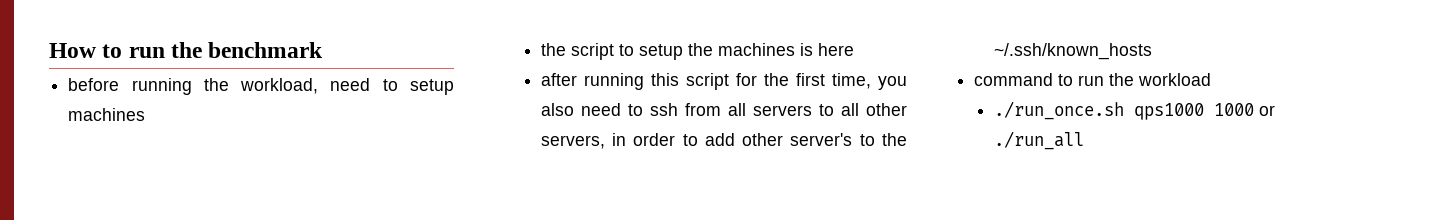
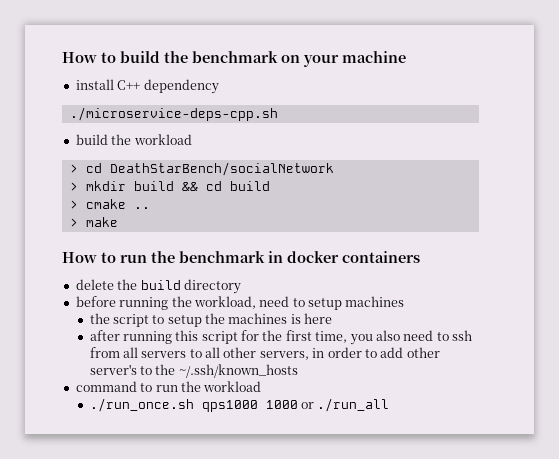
- How to run the benchmark
+ How to build the benchmark on your machine
+ install C++ dependency
+ ./microservice-deps-cpp.sh
+ build the workload
+ > cd DeathStarBench/socialNetwork
+ > mkdir build && cd build
+ > cmake ..
+ > make
+ How to run the benchmark in docker containers
+ delete the build directory

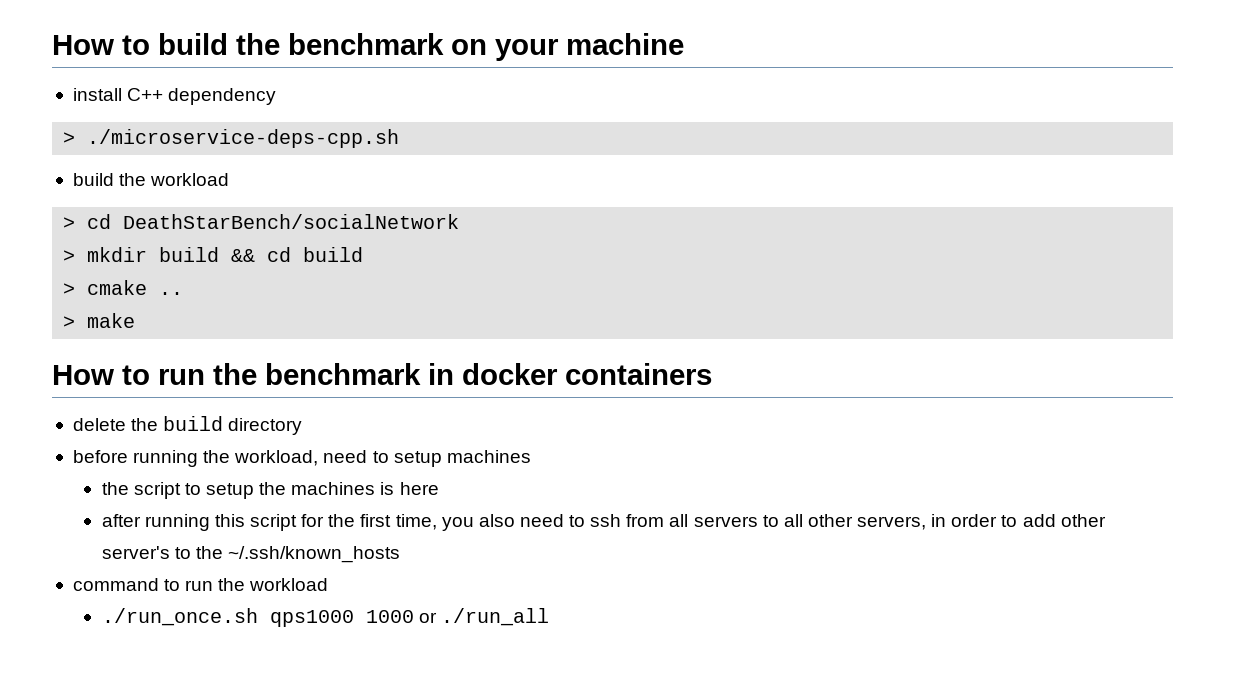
- ./microservice-deps-cpp.sh
+ > ./microservice-deps-cpp.sh

